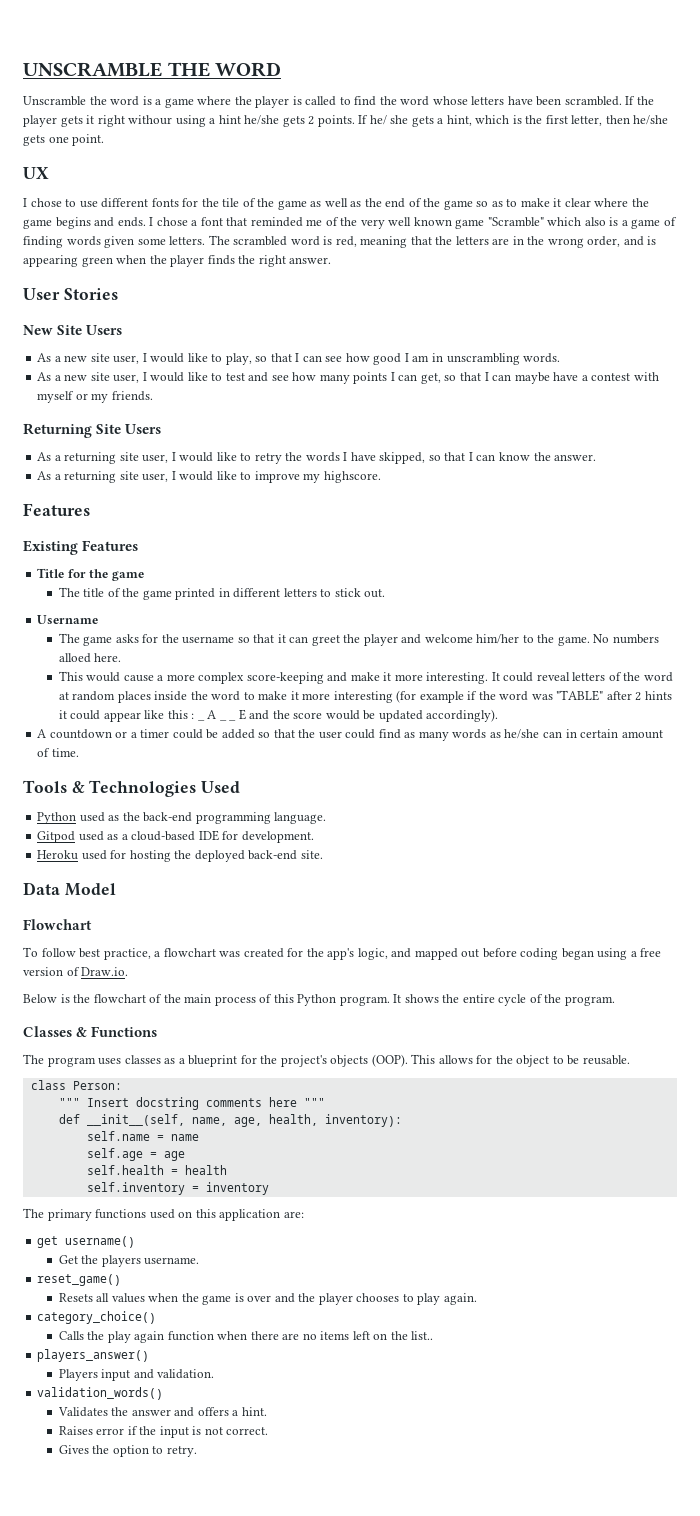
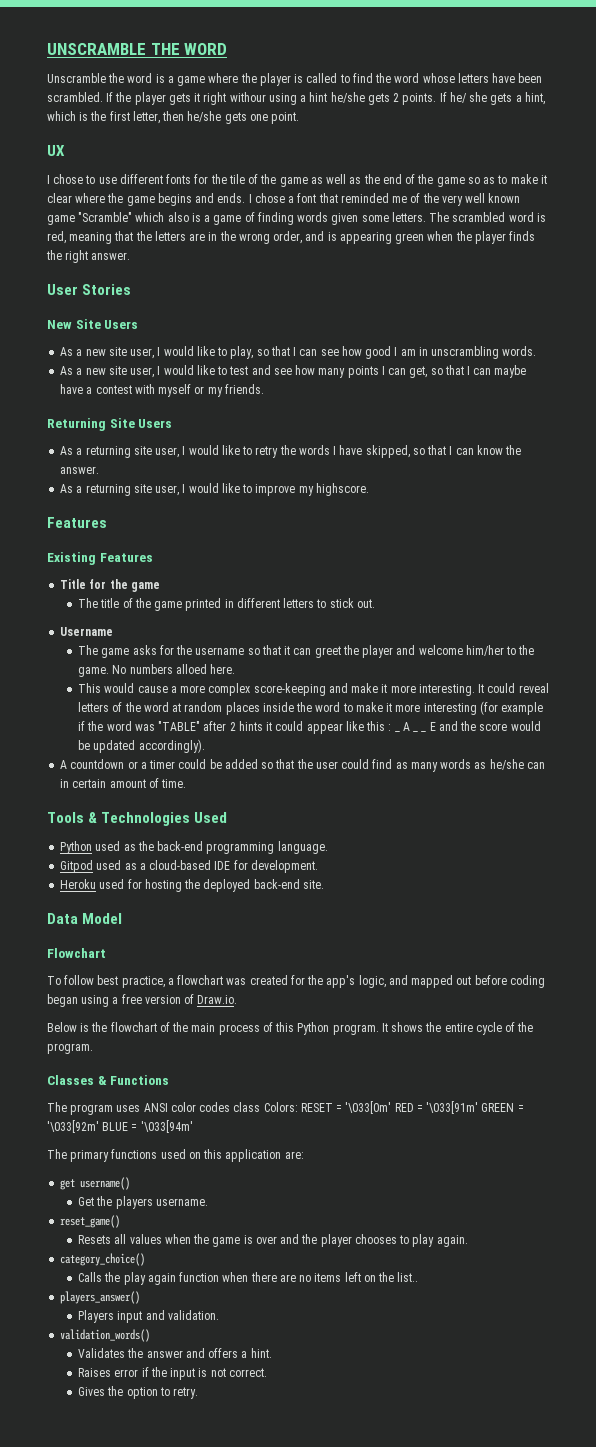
- The program uses classes as a blueprint for the project's objects (OOP). This allows for the object to be reusable.
- class Person:
- """ Insert docstring comments here """
- def __init__(self, name, age, health, inventory):
- self.name = name
- self.age = age
- self.health = health
- self.inventory = inventory
+ The program uses ANSI color codes class Colors: RESET = '\033[0m' RED = '\033[91m' GREEN = '\033[92m' BLUE = '\033[94m'

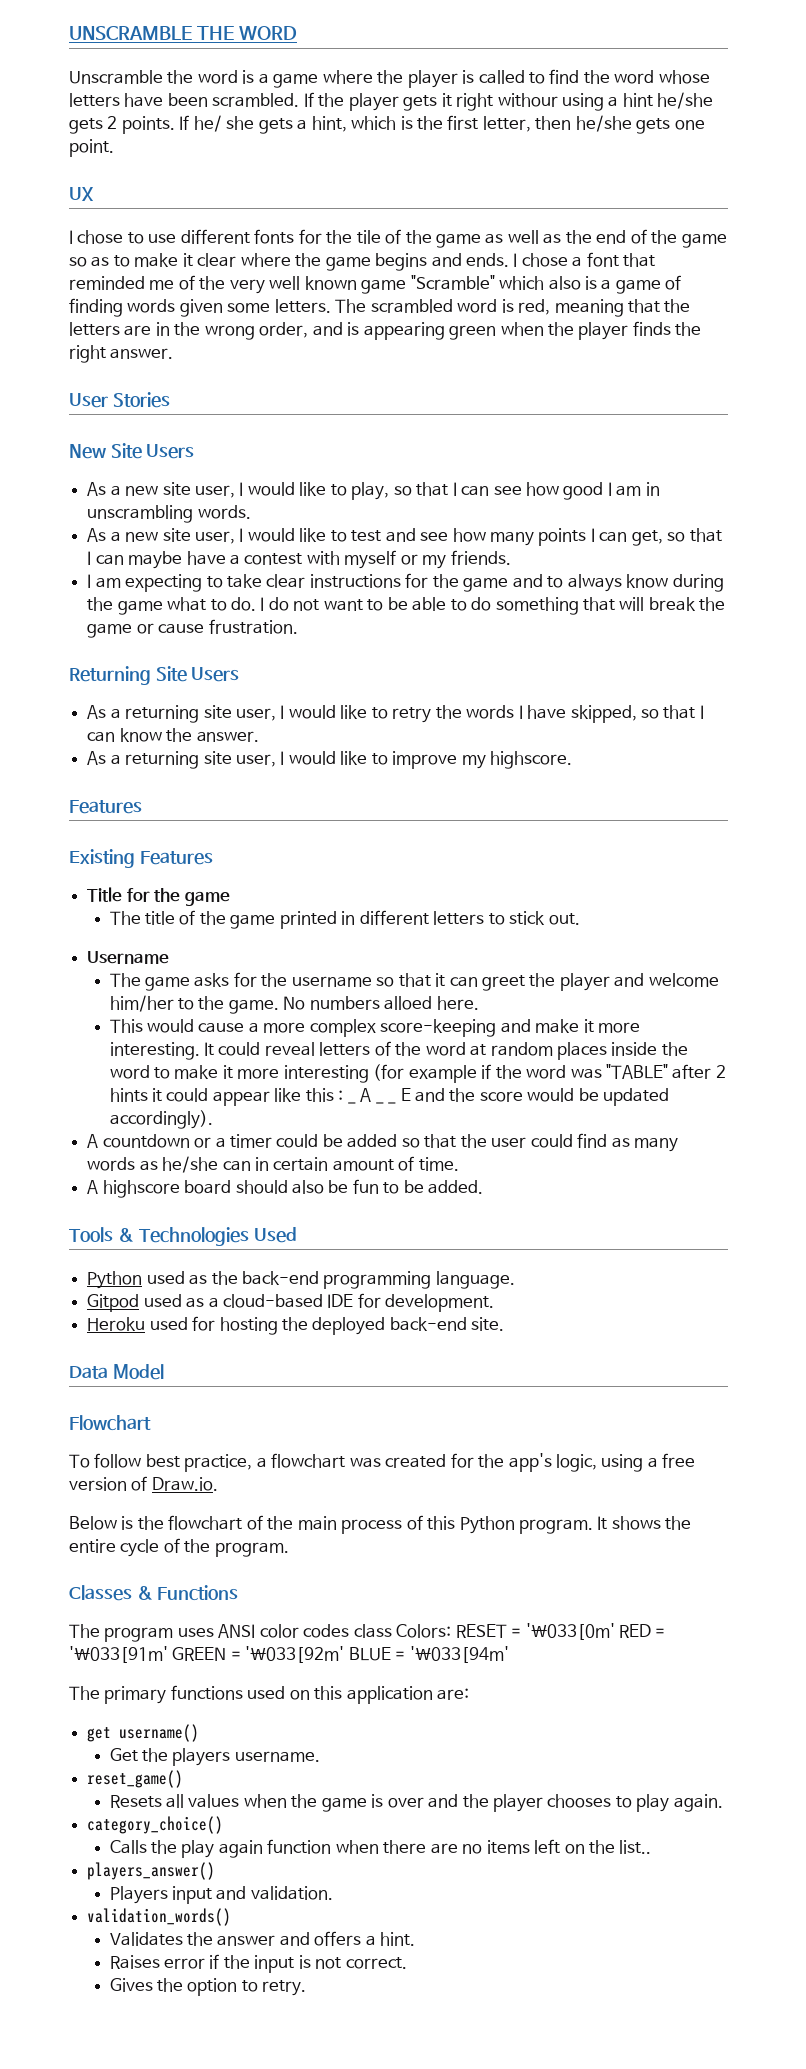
+ I am expecting to take clear instructions for the game and to always know during the game what to do. I do not want to be able to do something that will break the game or cause frustration.
+ A highscore board should also be fun to be added.
- To follow best practice, a flowchart was created for the app's logic, and mapped out before coding began using a free version of Draw.io.
+ To follow best practice, a flowchart was created for the app's logic, using a free version of Draw.io.

